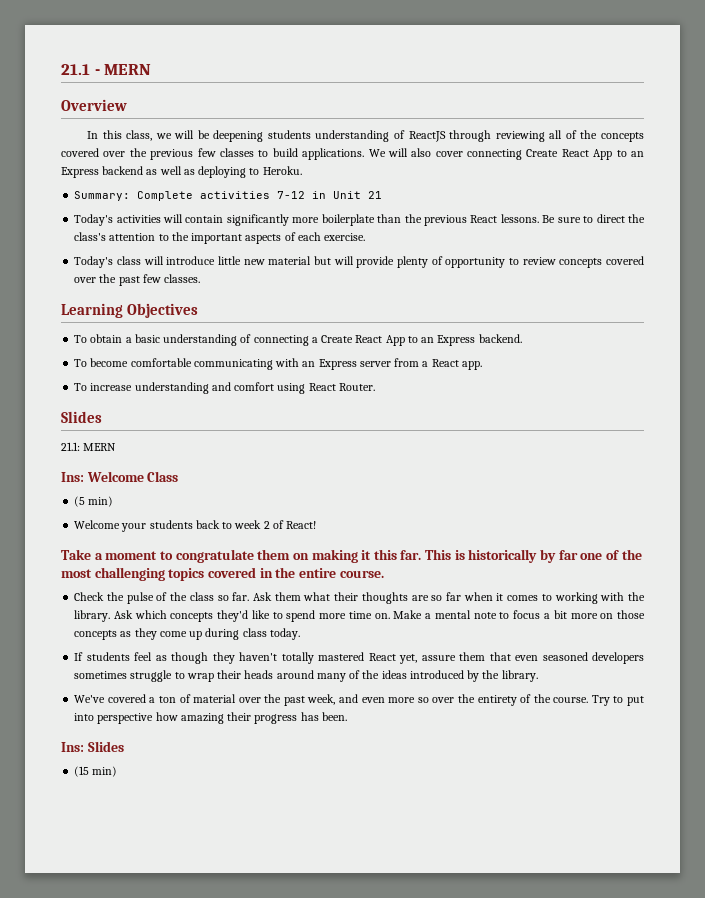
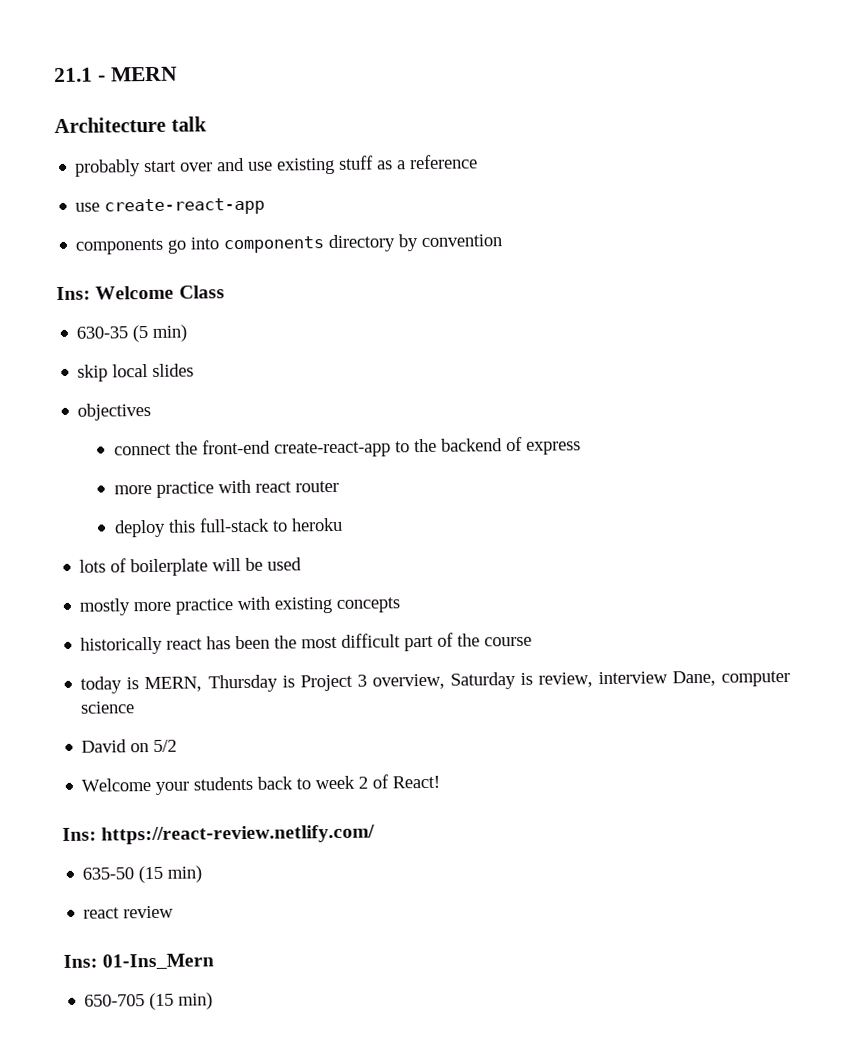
- Overview
- In this class, we will be deepening students understanding of ReactJS through reviewing all of the concepts covered over the previous few classes to build applications. We will also cover connecting Create React App to an Express backend as well as deploying to Heroku.
- Summary: Complete activities 7-12 in Unit 21
- Today's activities will contain significantly more boilerplate than the previous React lessons. Be sure to direct the class's attention to the important aspects of each exercise.
- Today's class will introduce little new material but will provide plenty of opportunity to review concepts covered over the past few classes.
- Learning Objectives
- To obtain a basic understanding of connecting a Create React App to an Express backend.
- To become comfortable communicating with an Express server from a React app.
- To increase understanding and comfort using React Router.
- Slides
- 21.1: MERN
+ Architecture talk
+ probably start over and use existing stuff as a reference
+ use create-react-app
+ components go into components directory by convention
- (5 min)
+ 630-35 (5 min)
+ skip local slides
+ objectives
+ connect the front-end create-react-app to the backend of express
+ more practice with react router
+ deploy this full-stack to heroku
+ lots of boilerplate will be used
+ mostly more practice with existing concepts
+ historically react has been the most difficult part of the course
+ today is MERN, Thursday is Project 3 overview, Saturday is review, interview Dane, computer science
+ David on 5/2
- Take a moment to congratulate them on making it this far. This is historically by far one of the most challenging topics covered in the entire course.
- Check the pulse of the class so far. Ask them what their thoughts are so far when it comes to working with the library. Ask which concepts they'd like to spend more time on. Make a mental note to focus a bit more on those concepts as they come up during class today.
- If students feel as though they haven't totally mastered React yet, assure them that even seasoned developers sometimes struggle to wrap their heads around many of the ideas introduced by the library.
- We've covered a ton of material over the past week, and even more so over the entirety of the course. Try to put into perspective how amazing their progress has been.
- Ins: Slides
- (15 min)
+ Ins: https://react-review.netlify.com/
+ 635-50 (15 min)
+ react review
+ Ins: 01-Ins_Mern
+ 650-705 (15 min)

